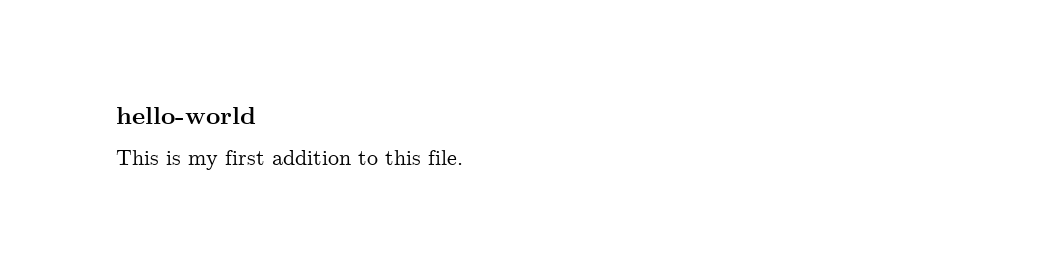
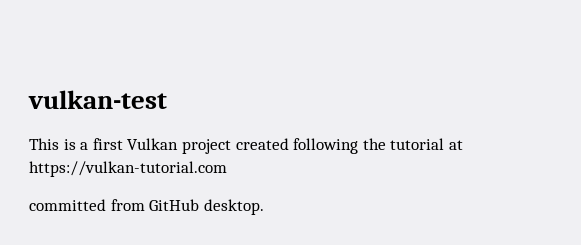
- hello-world
+ vulkan-test
- This is my first addition to this file.
+ This is a first Vulkan project created following the tutorial at https://vulkan-tutorial.com
+ committed from GitHub desktop.

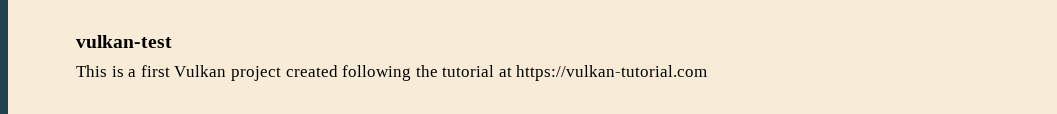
- committed from GitHub desktop.

